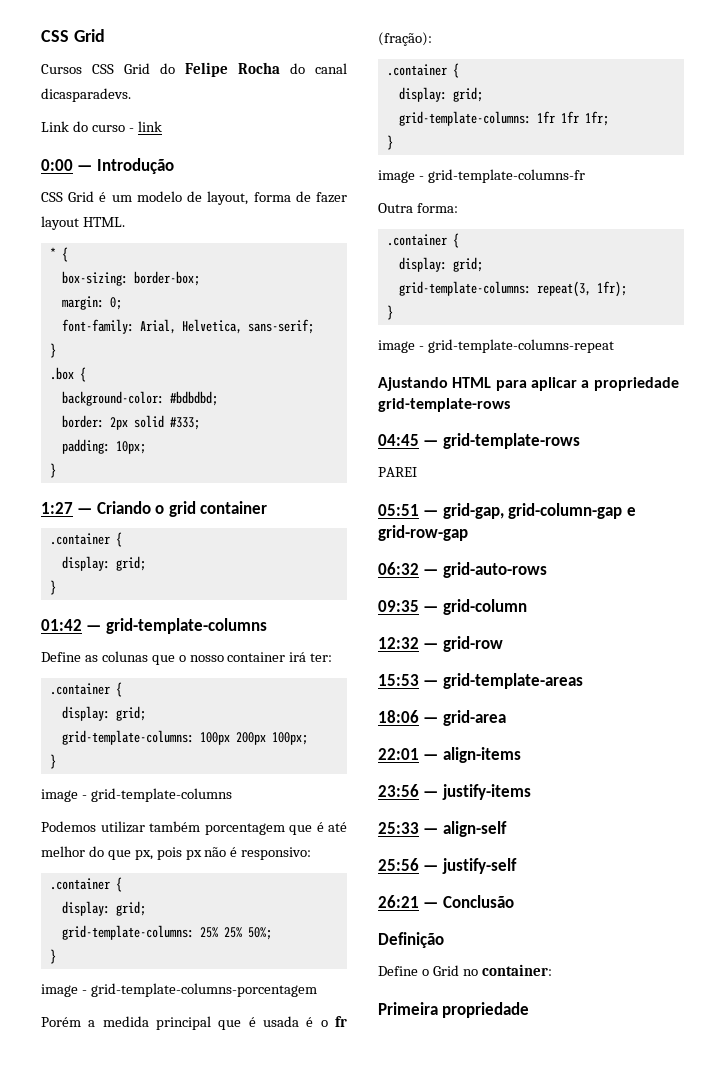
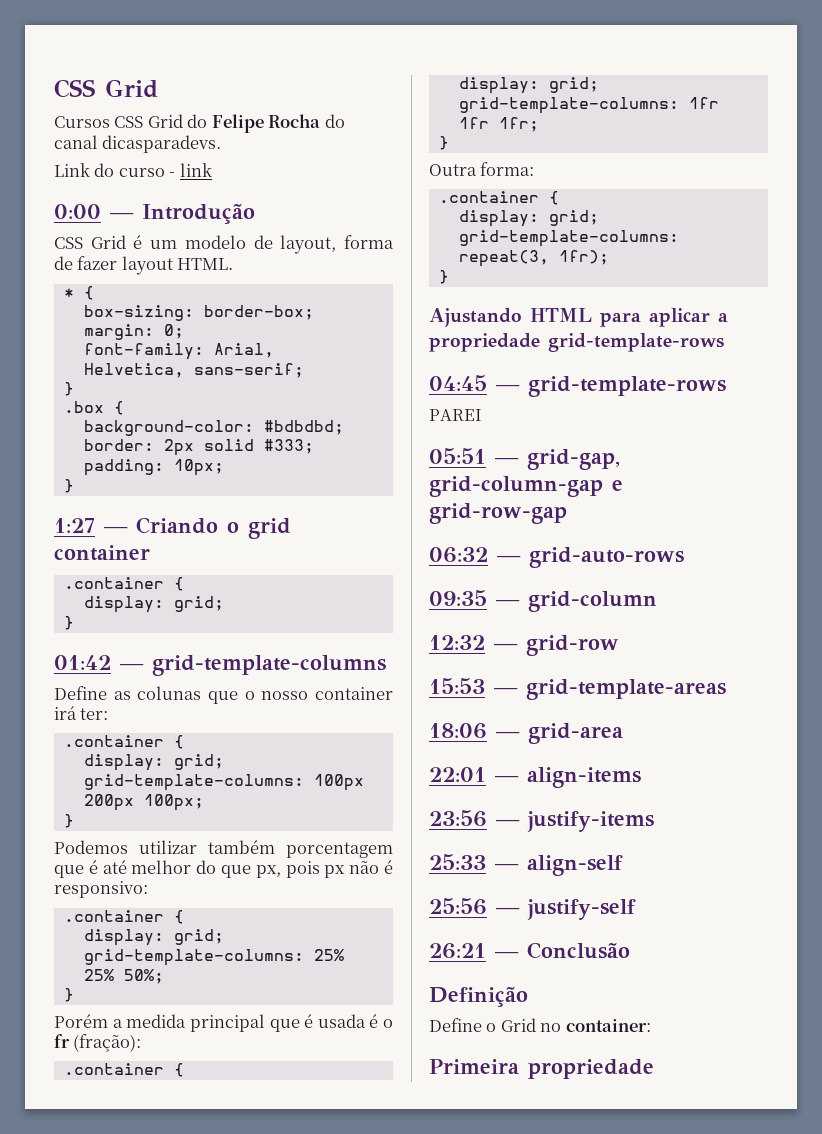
- image - grid-template-columns
- image - grid-template-columns-porcentagem
- image - grid-template-columns-fr
- image - grid-template-columns-repeat

